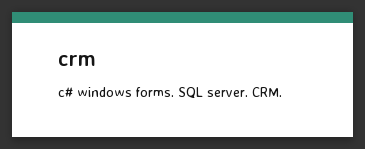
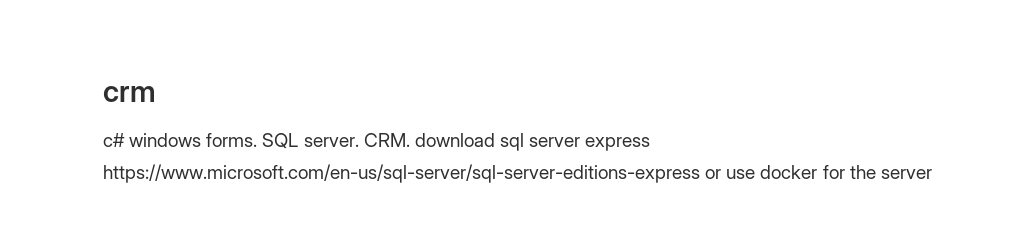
- CRM.
+ CRM. download sql server express https://www.microsoft.com/en-us/sql-server/sql-server-editions-express or use docker for the server

